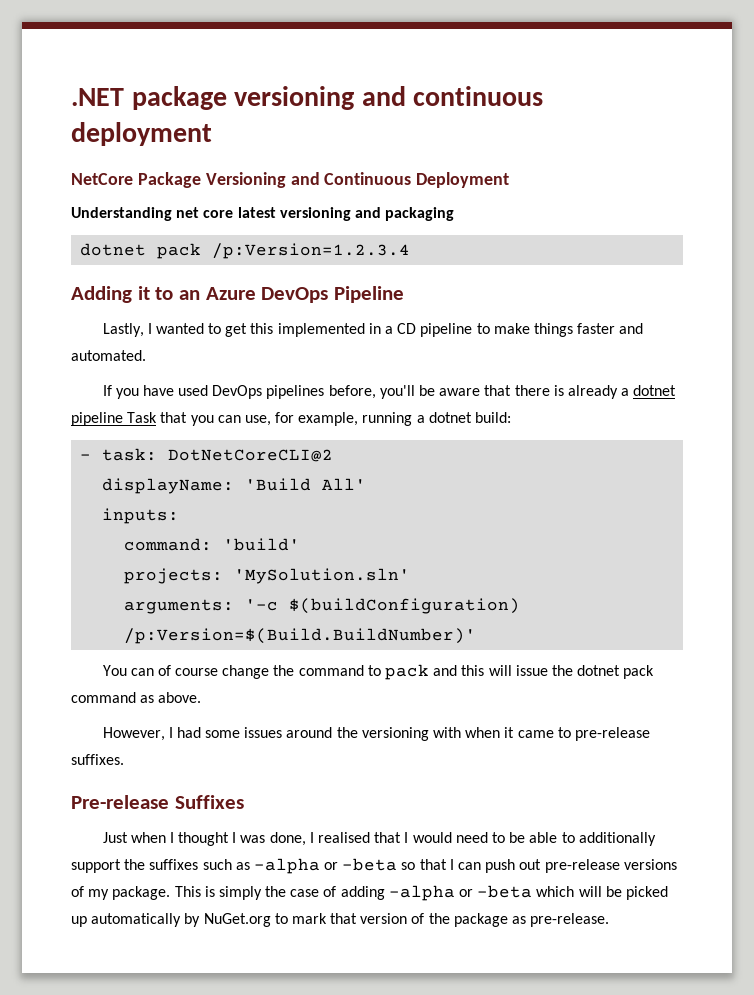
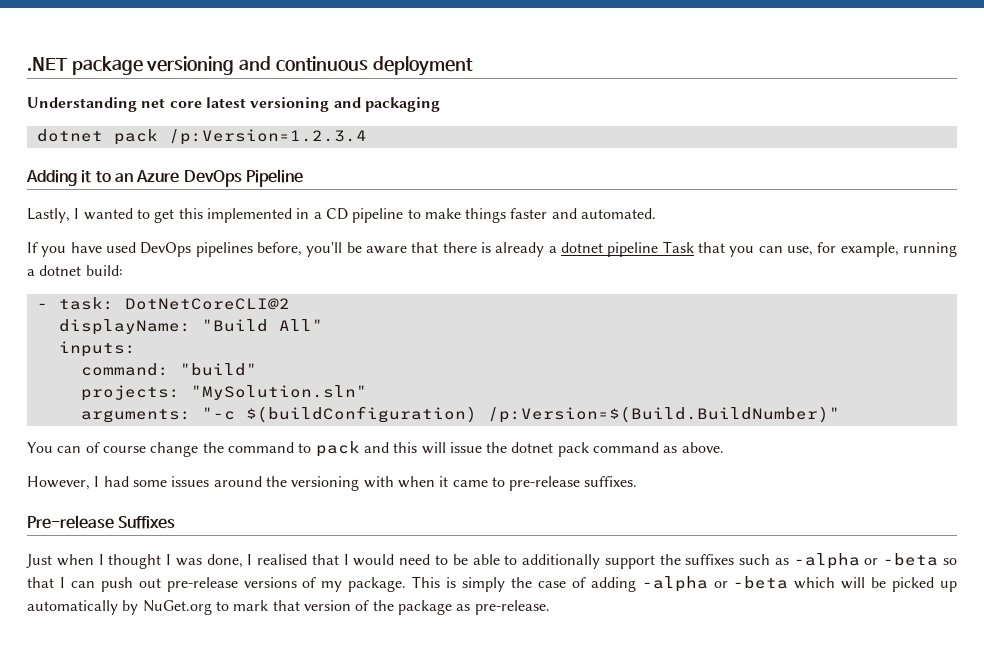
- NetCore Package Versioning and Continuous Deployment
- displayName: 'Build All'
+ displayName: "Build All"
- command: 'build'
+ command: "build"
- projects: 'MySolution.sln'
+ projects: "MySolution.sln"
- arguments: '-c $(buildConfiguration) /p:Version=$(Build.BuildNumber)'
+ arguments: "-c $(buildConfiguration) /p:Version=$(Build.BuildNumber)"

